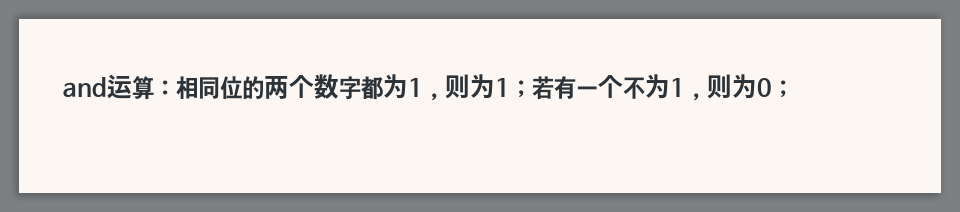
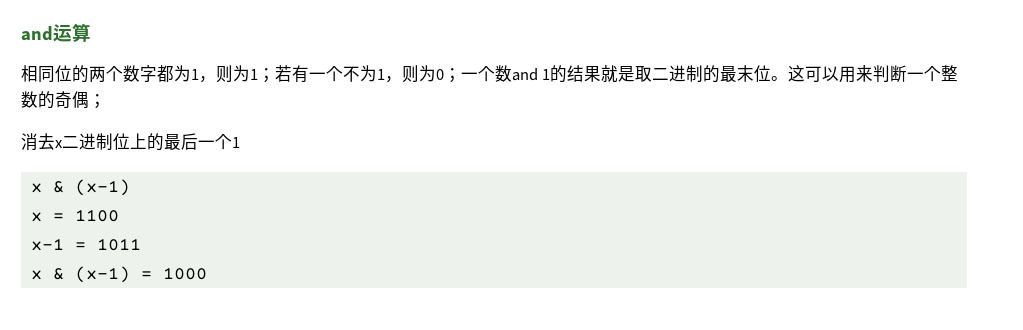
- and运算：相同位的两个数字都为1，则为1；若有一个不为1，则为0；
+ and运算
+ 相同位的两个数字都为1，则为1；若有一个不为1，则为0；一个数and 1的结果就是取二进制的最末位。这可以用来判断一个整数的奇偶；
+ 消去x二进制位上的最后一个1
+ x & (x-1)
+ x = 1100
+ x-1 = 1011
+ x & (x-1) = 1000

